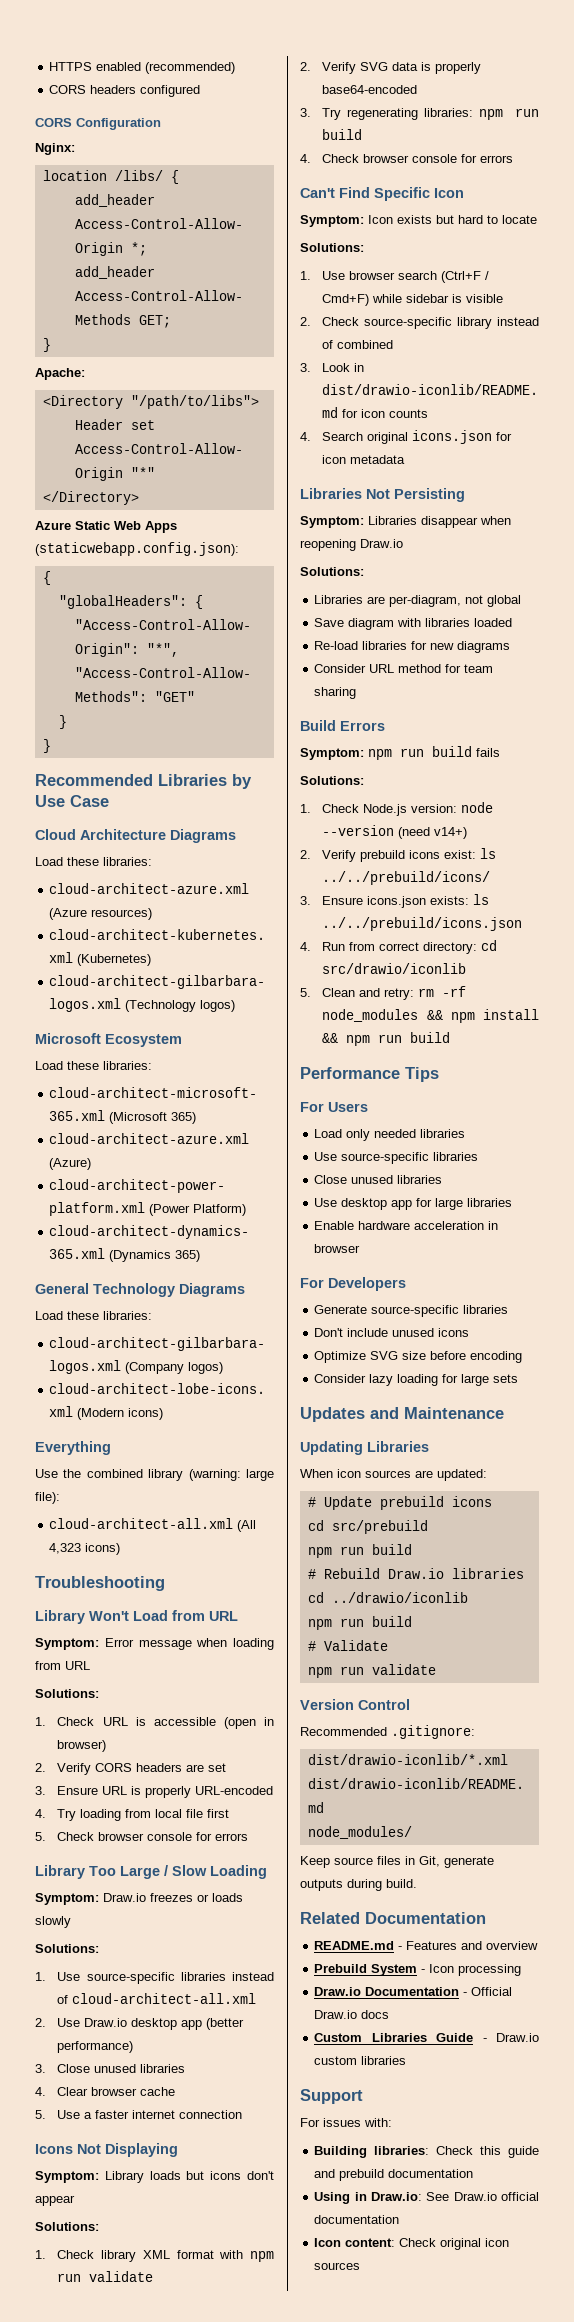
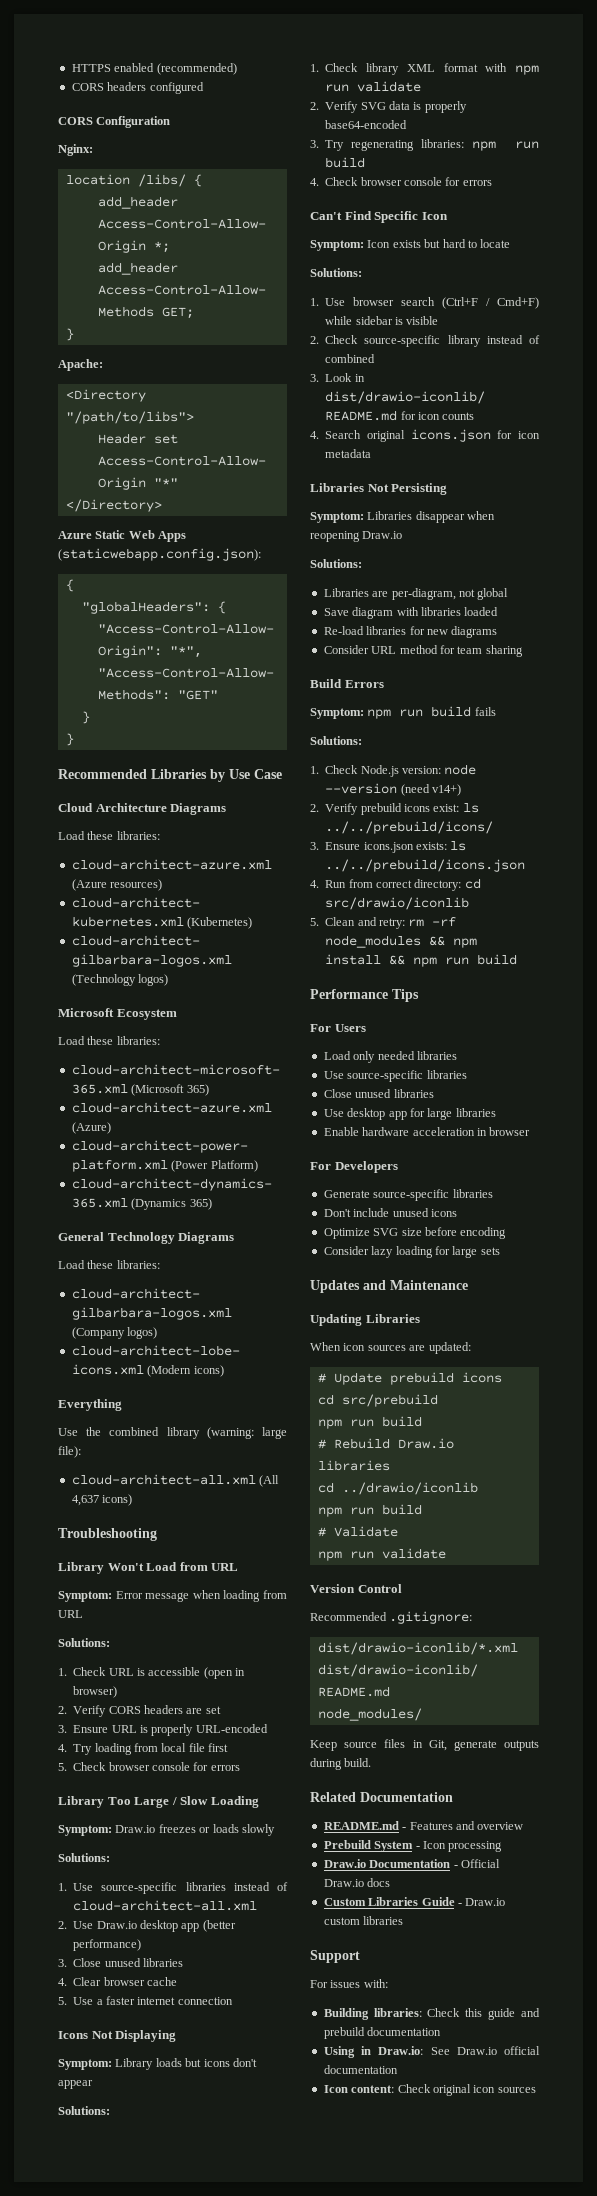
- cloud-architect-all.xml (All 4,323 icons)
+ cloud-architect-all.xml (All 4,637 icons)

